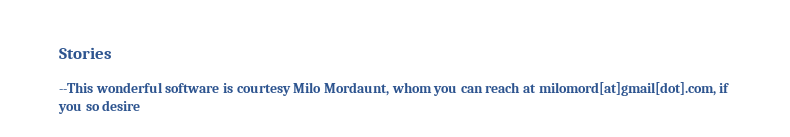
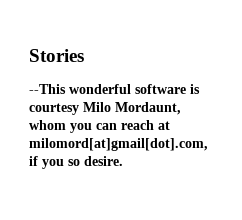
- --This wonderful software is courtesy Milo Mordaunt, whom you can reach at milomord[at]gmail[dot].com, if you so desire
+ --This wonderful software is courtesy Milo Mordaunt, whom you can reach at milomord[at]gmail[dot].com, if you so desire.

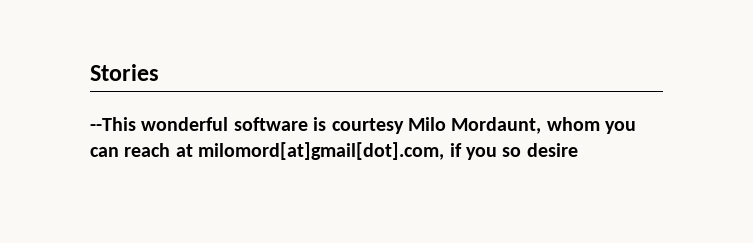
- --This wonderful software is courtesy Milo Mordaunt, whom you can reach at milomord[at]gmail[dot].com, if you so desire.
+ --This wonderful software is courtesy Milo Mordaunt, whom you can reach at milomord[at]gmail[dot].com, if you so desire

